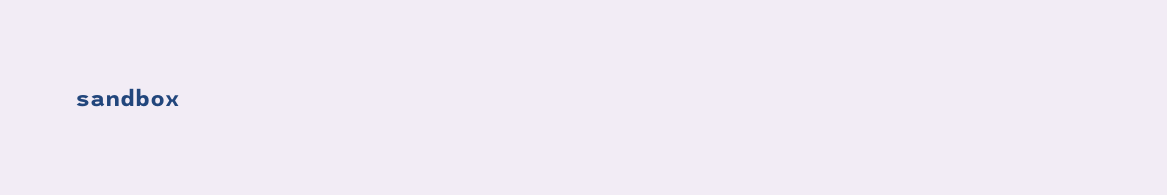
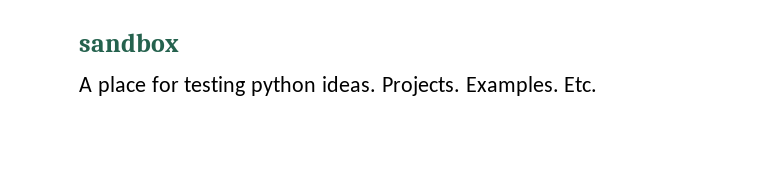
+ A place for testing python ideas. Projects. Examples. Etc.

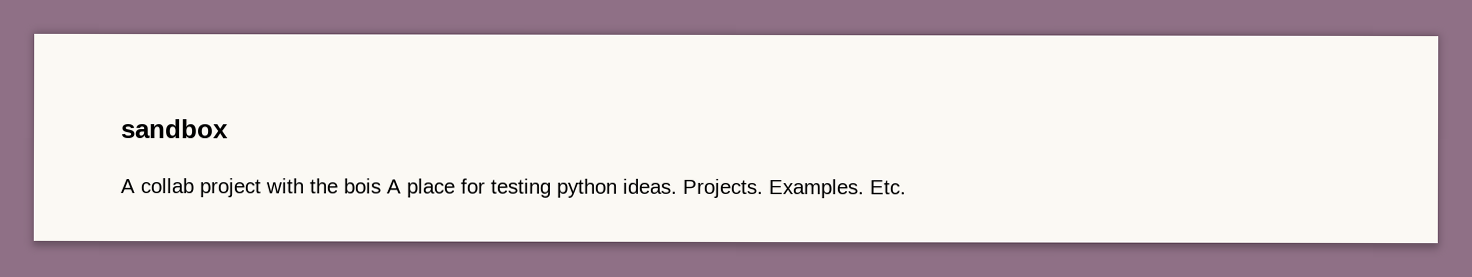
- A place for testing python ideas.
+ A collab project with the bois A place for testing python ideas.

